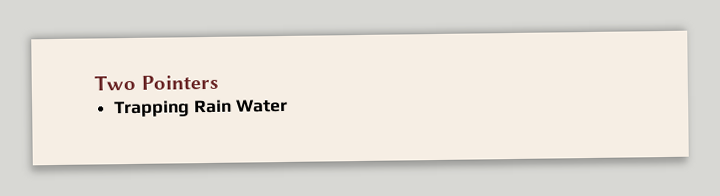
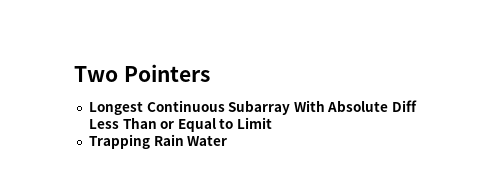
+ Longest Continuous Subarray With Absolute Diff Less Than or Equal to Limit

